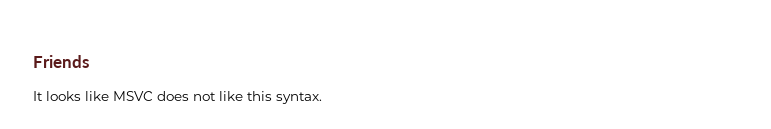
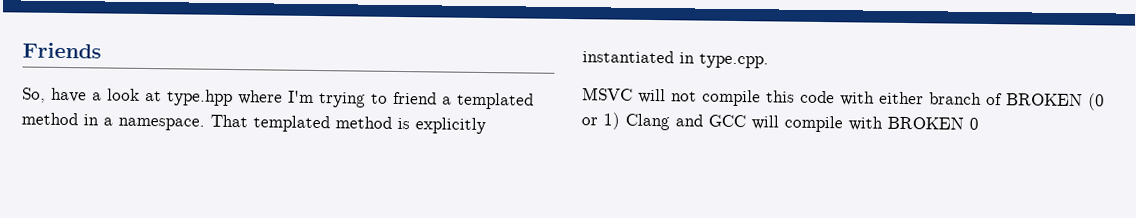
- It looks like MSVC does not like this syntax.
+ So, have a look at type.hpp where I'm trying to friend a templated method in a namespace. That templated method is explicitly instantiated in type.cpp.
+ MSVC will not compile this code with either branch of BROKEN (0 or 1) Clang and GCC will compile with BROKEN 0

